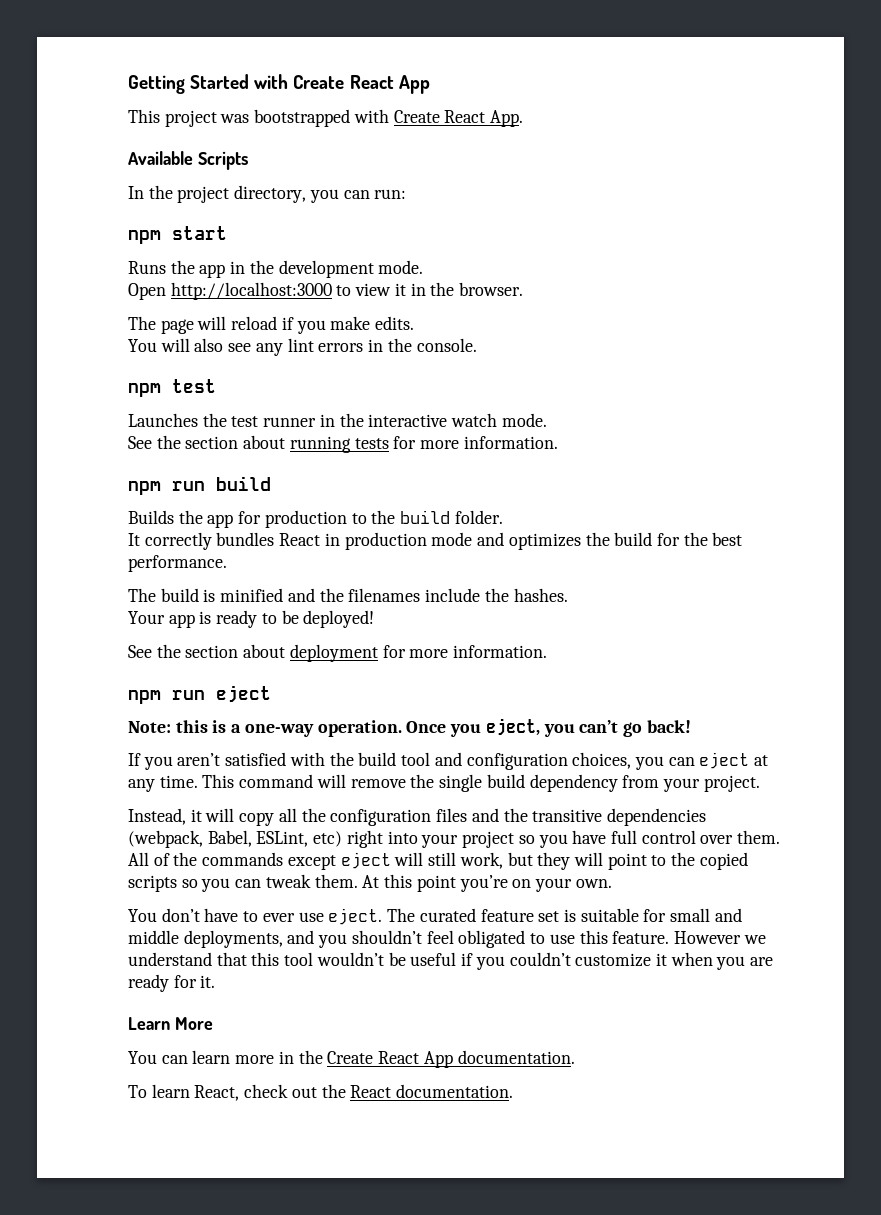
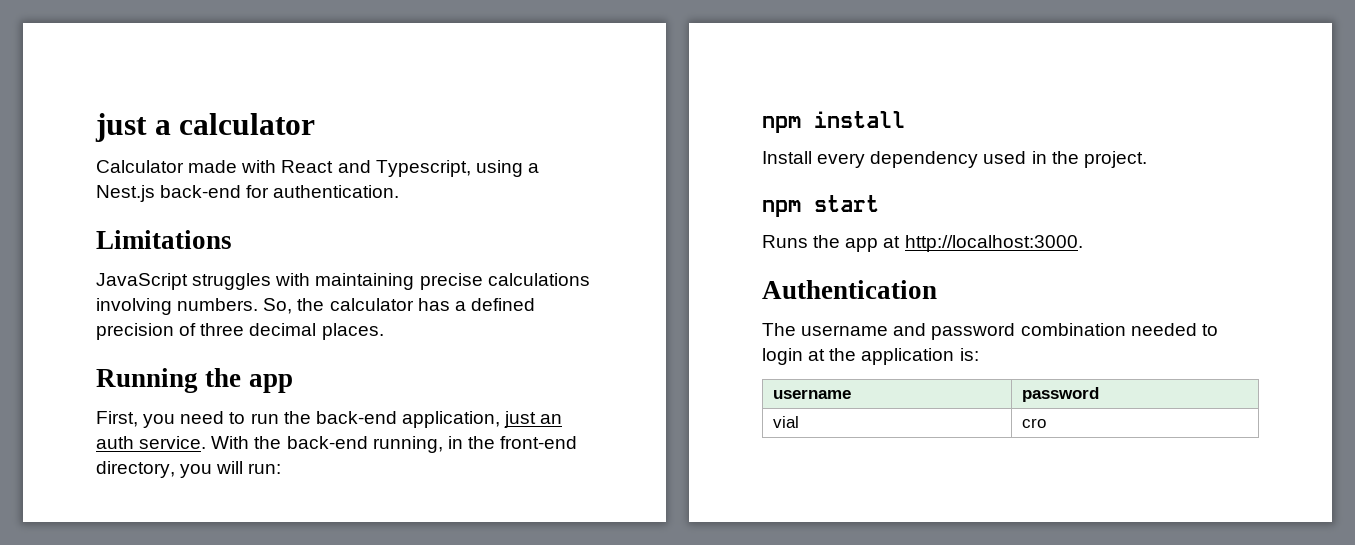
- Getting Started with Create React App
- This project was bootstrapped with Create React App.
- Available Scripts
- In the project directory, you can run:
+ just a calculator
+ Calculator made with React and Typescript, using a Nest.js back-end for authentication.
+ Limitations
+ JavaScript struggles with maintaining precise calculations involving numbers. So, the calculator has a defined precision of three decimal places.
+ Running the app
+ First, you need to run the back-end application, just an auth service. With the back-end running, in the front-end directory, you will run:
+ npm install
+ Install every dependency used in the project.
- Runs the app in the development mode.
- Open http://localhost:3000 to view it in the browser.
- The page will reload if you make edits.
- You will also see any lint errors in the console.
- npm test
- Launches the test runner in the interactive watch mode.
- See the section about running tests for more information.
- npm run build
- Builds the app for production to the build folder.
- It correctly bundles React in production mode and optimizes the build for the best performance.
- The build is minified and the filenames include the hashes.
- Your app is ready to be deployed!
- See the section about deployment for more information.
- npm run eject
- Note: this is a one-way operation. Once you eject, you can’t go back!
- If you aren’t satisfied with the build tool and configuration choices, you can eject at any time. This command will remove the single build dependency from your project.
- Instead, it will copy all the configuration files and the transitive dependencies (webpack, Babel, ESLint, etc) right into your project so you have full control over them. All of the commands except eject will still work, but they will point to the copied scripts so you can tweak them. At this point you’re on your own.
- You don’t have to ever use eject. The curated feature set is suitable for small and middle deployments, and you shouldn’t feel obligated to use this feature. However we understand that this tool wouldn’t be useful if you couldn’t customize it when you are ready for it.
- Learn More
- You can learn more in the Create React App documentation.
- To learn React, check out the React documentation.
+ Runs the app at http://localhost:3000.
+ Authentication
+ The username and password combination needed to login at the application is:
+ username | password
+ vial | cro

